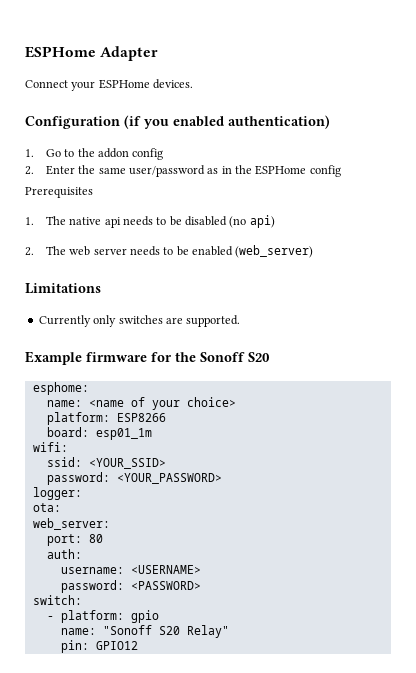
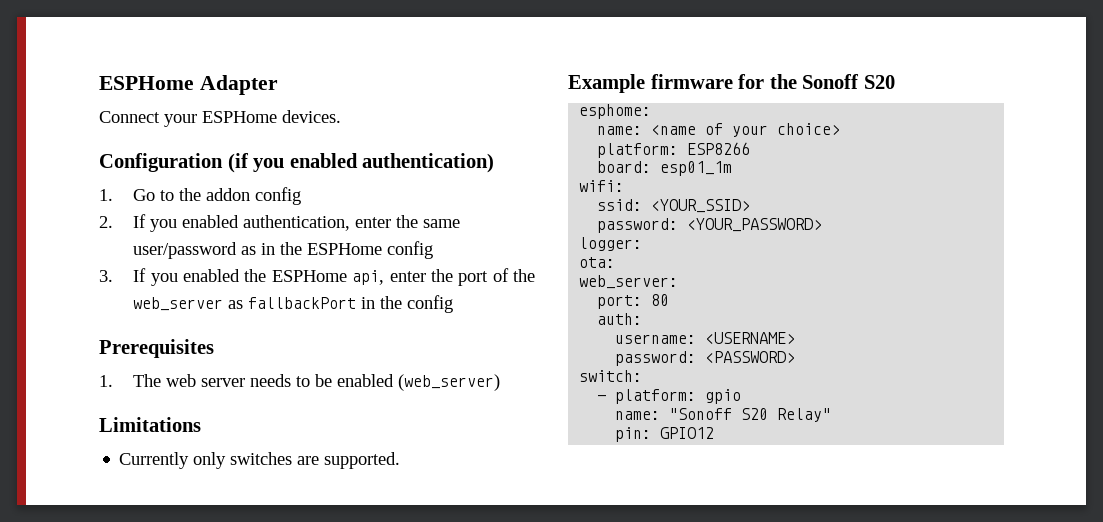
- 2. Enter the same user/password as in the ESPHome config
+ 2. If you enabled authentication, enter the same user/password as in the ESPHome config
+ 3. If you enabled the ESPHome api, enter the port of the web_server as fallbackPort in the config
  Prerequisites
- 1. The native api needs to be disabled (no api)
- 2. The web server needs to be enabled (web_server)
+ 1. The web server needs to be enabled (web_server)

